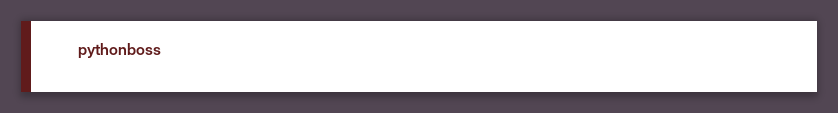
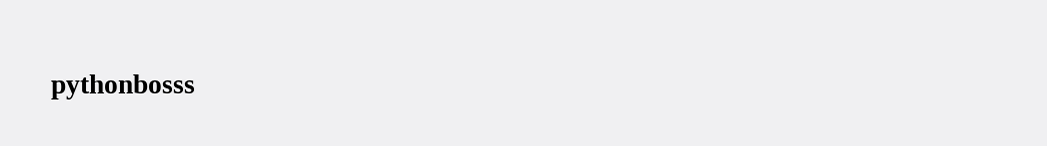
- pythonboss
+ pythonbosss

